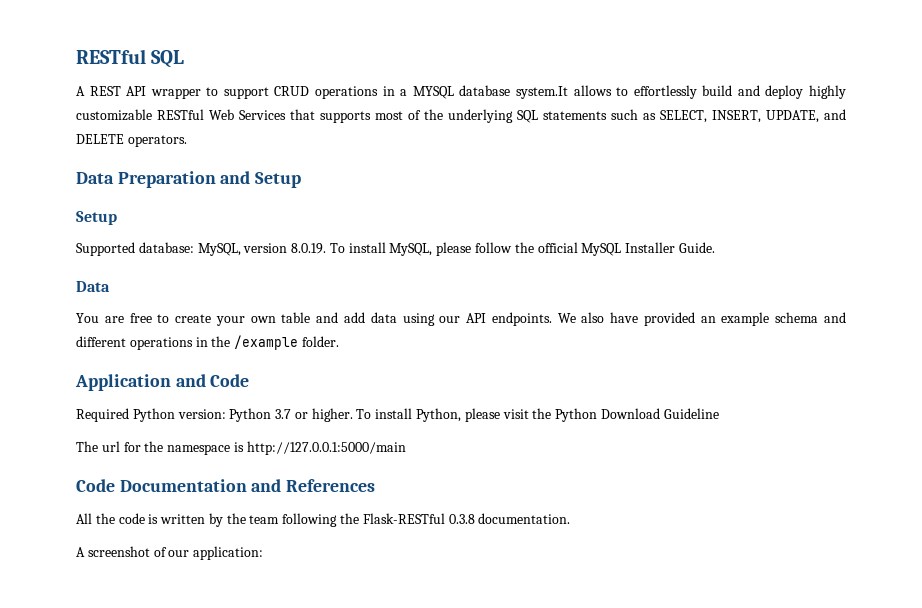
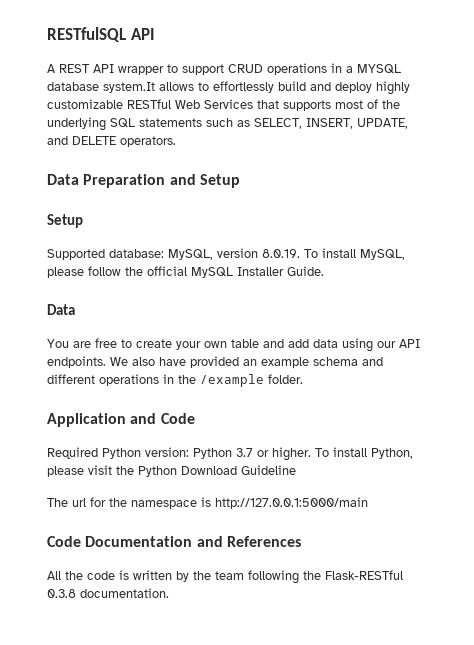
- RESTful SQL
+ RESTfulSQL API
- A screenshot of our application:

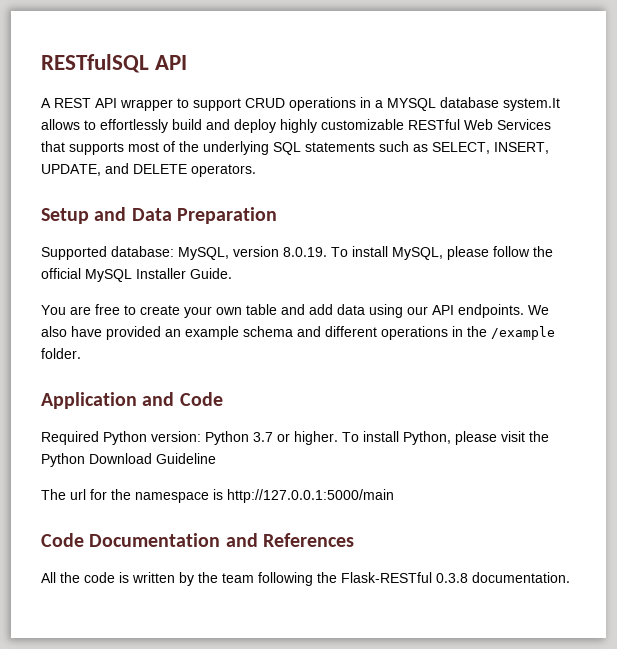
- Data Preparation and Setup
- Setup
+ Setup and Data Preparation
  Supported database: MySQL, version 8.0.19. To install MySQL, please follow the official MySQL Installer Guide.
- Data

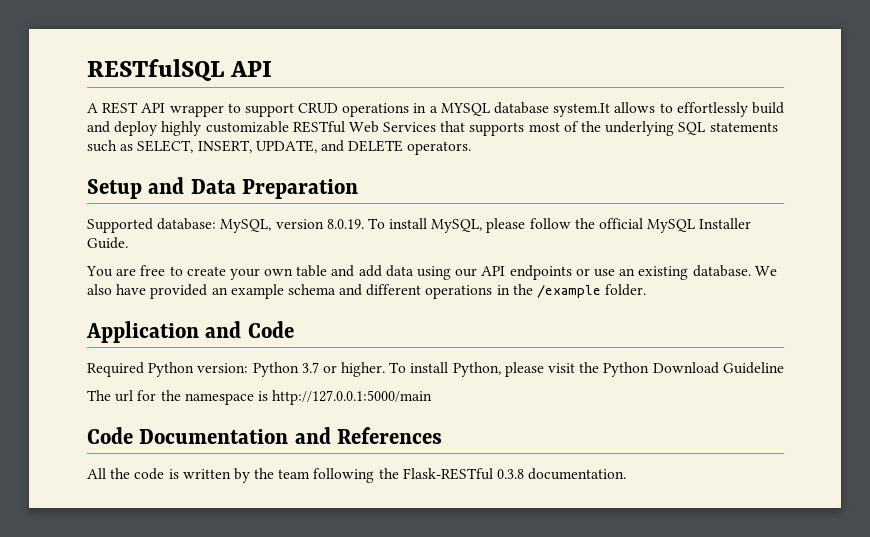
- You are free to create your own table and add data using our API endpoints.
+ You are free to create your own table and add data using our API endpoints or use an existing database.

